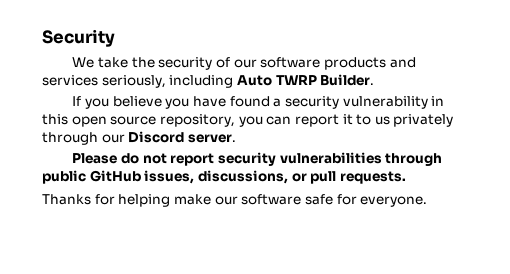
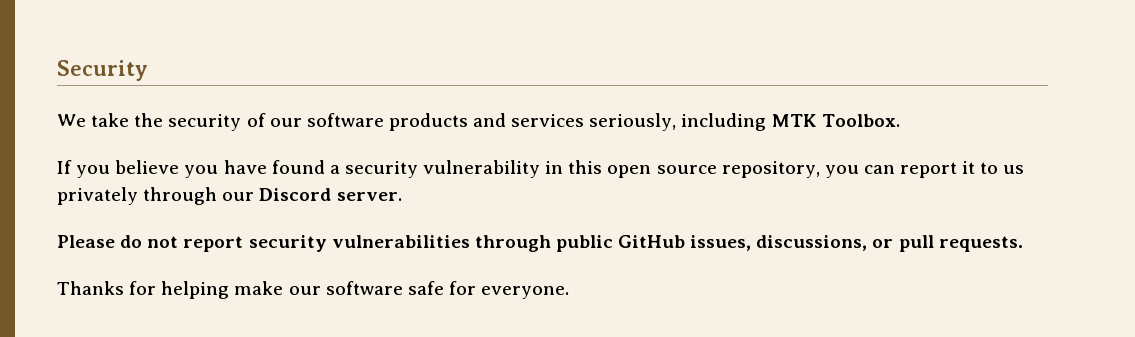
- We take the security of our software products and services seriously, including Auto TWRP Builder.
+ We take the security of our software products and services seriously, including MTK Toolbox.

